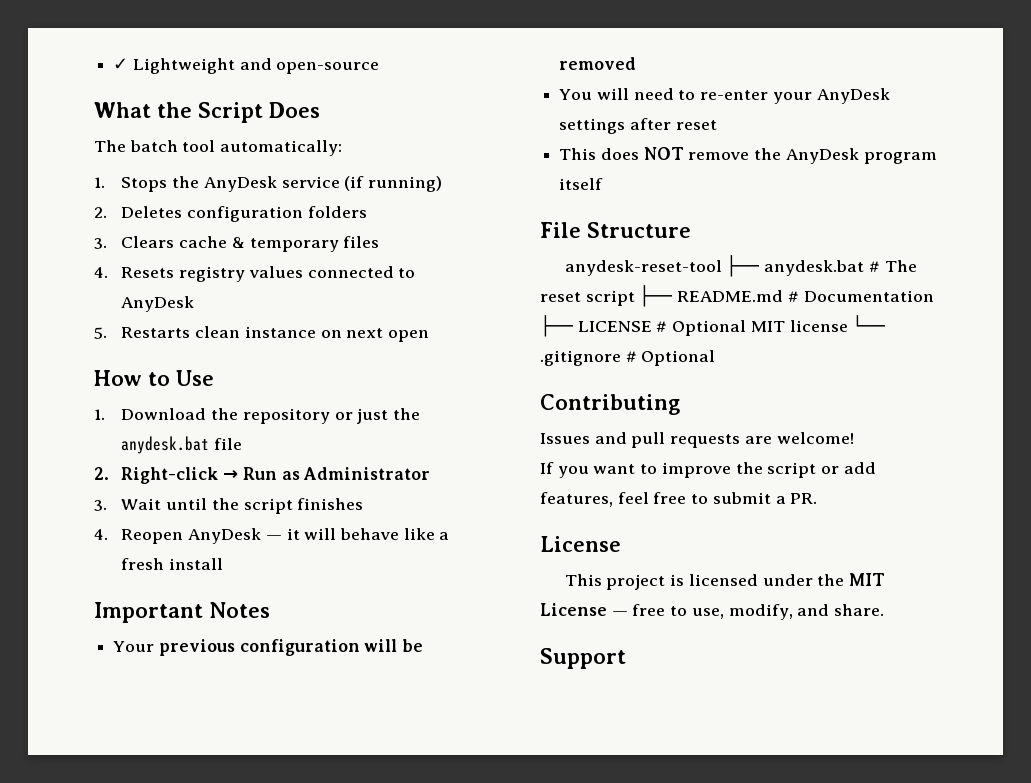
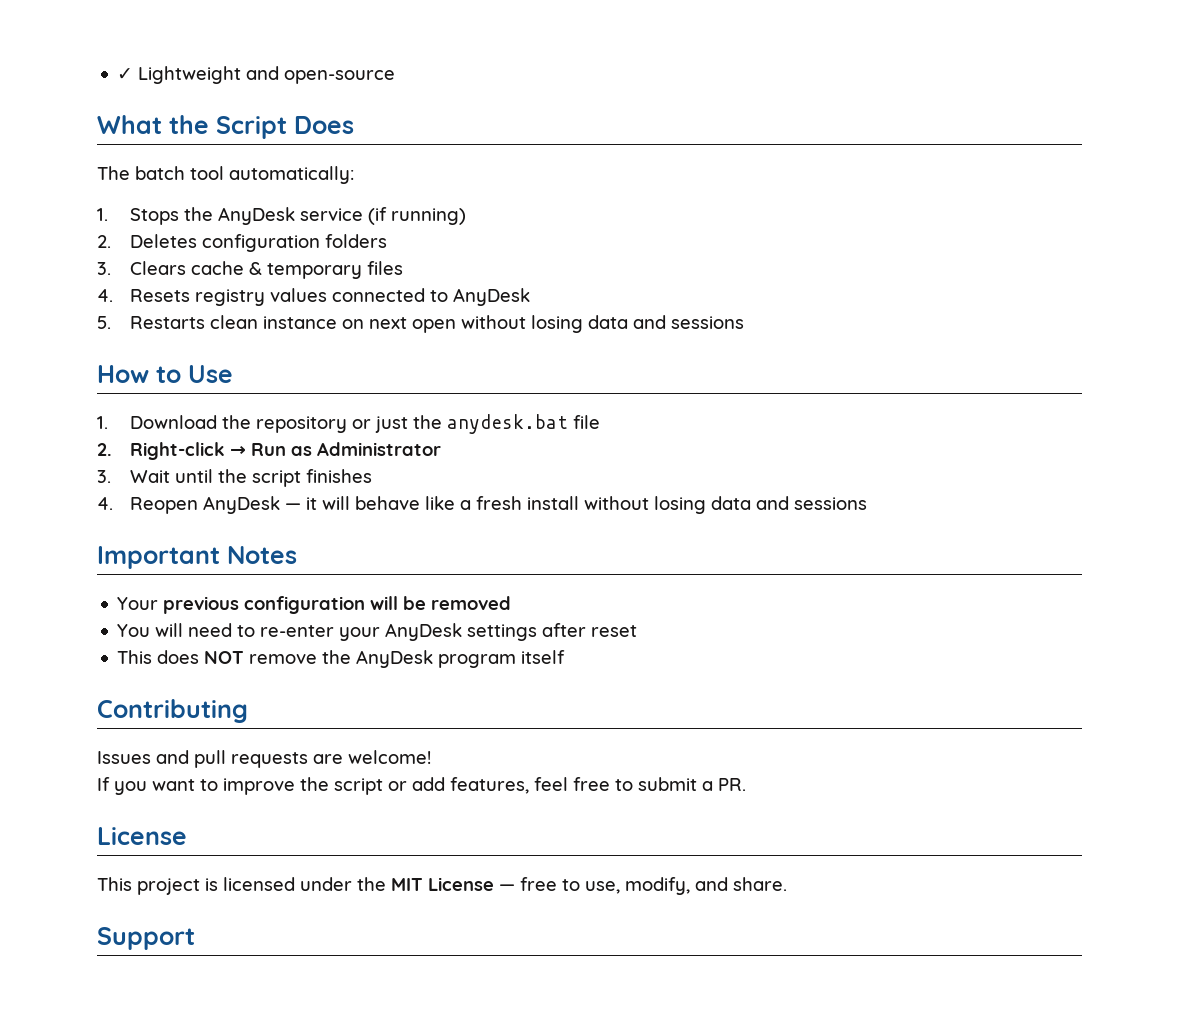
- 5. Restarts clean instance on next open
+ 5. Restarts clean instance on next open without losing data and sessions
- 4. Reopen AnyDesk — it will behave like a fresh install
+ 4. Reopen AnyDesk — it will behave like a fresh install without losing data and sessions
- File Structure
- anydesk-reset-tool ├── anydesk.bat # The reset script ├── README.md # Documentation ├── LICENSE # Optional MIT license └── .gitignore # Optional

